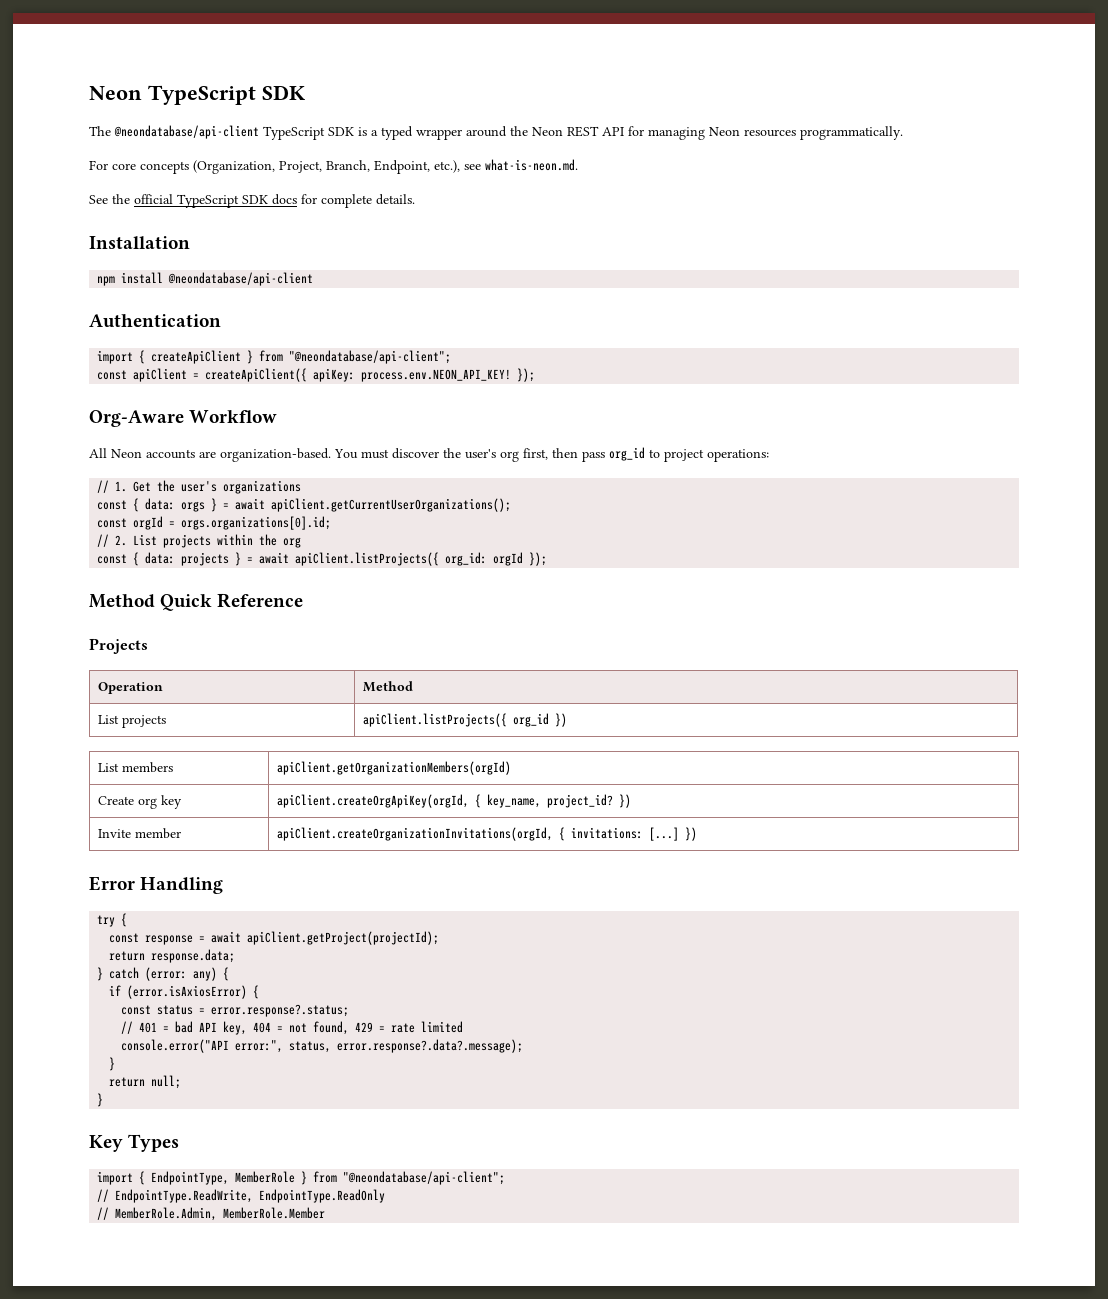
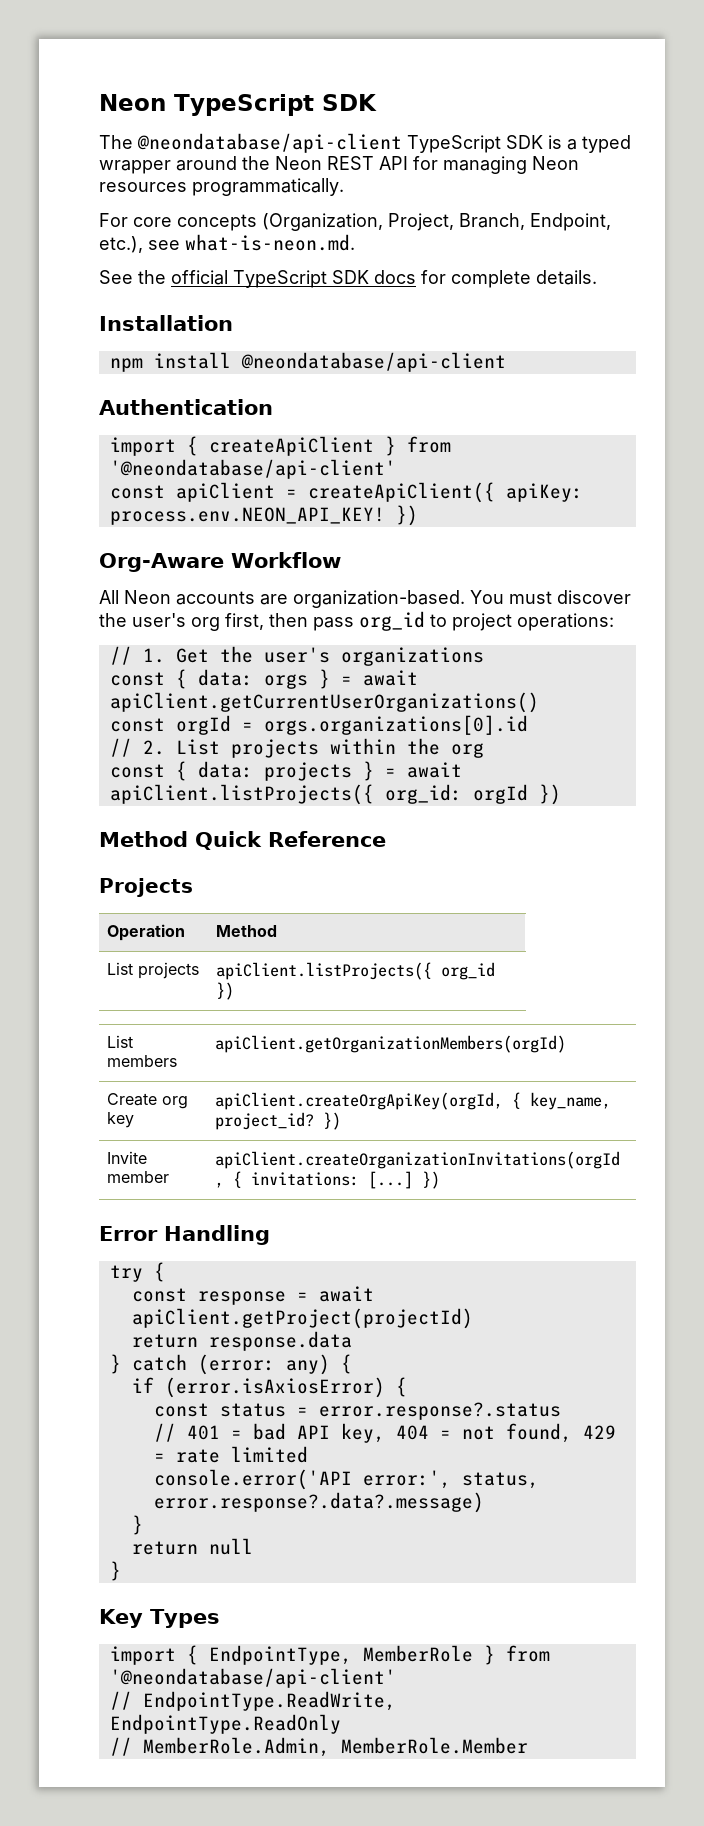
- import { createApiClient } from "@neondatabase/api-client";
+ import { createApiClient } from '@neondatabase/api-client'
- const apiClient = createApiClient({ apiKey: process.env.NEON_API_KEY! });
+ const apiClient = createApiClient({ apiKey: process.env.NEON_API_KEY! })
- const { data: orgs } = await apiClient.getCurrentUserOrganizations();
+ const { data: orgs } = await apiClient.getCurrentUserOrganizations()
- const orgId = orgs.organizations[0].id;
+ const orgId = orgs.organizations[0].id
- const { data: projects } = await apiClient.listProjects({ org_id: orgId });
+ const { data: projects } = await apiClient.listProjects({ org_id: orgId })
- const response = await apiClient.getProject(projectId);
- return response.data;
+ const response = await apiClient.getProject(projectId)
+ return response.data
- const status = error.response?.status;
+ const status = error.response?.status
- console.error("API error:", status, error.response?.data?.message);
+ console.error('API error:', status, error.response?.data?.message)
- return null;
+ return null
- import { EndpointType, MemberRole } from "@neondatabase/api-client";
+ import { EndpointType, MemberRole } from '@neondatabase/api-client'

